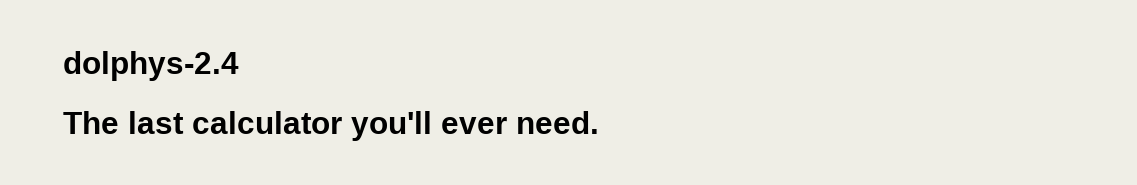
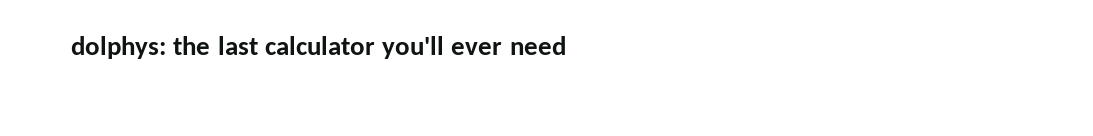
- dolphys-2.4
- The last calculator you'll ever need.
+ dolphys: the last calculator you'll ever need

